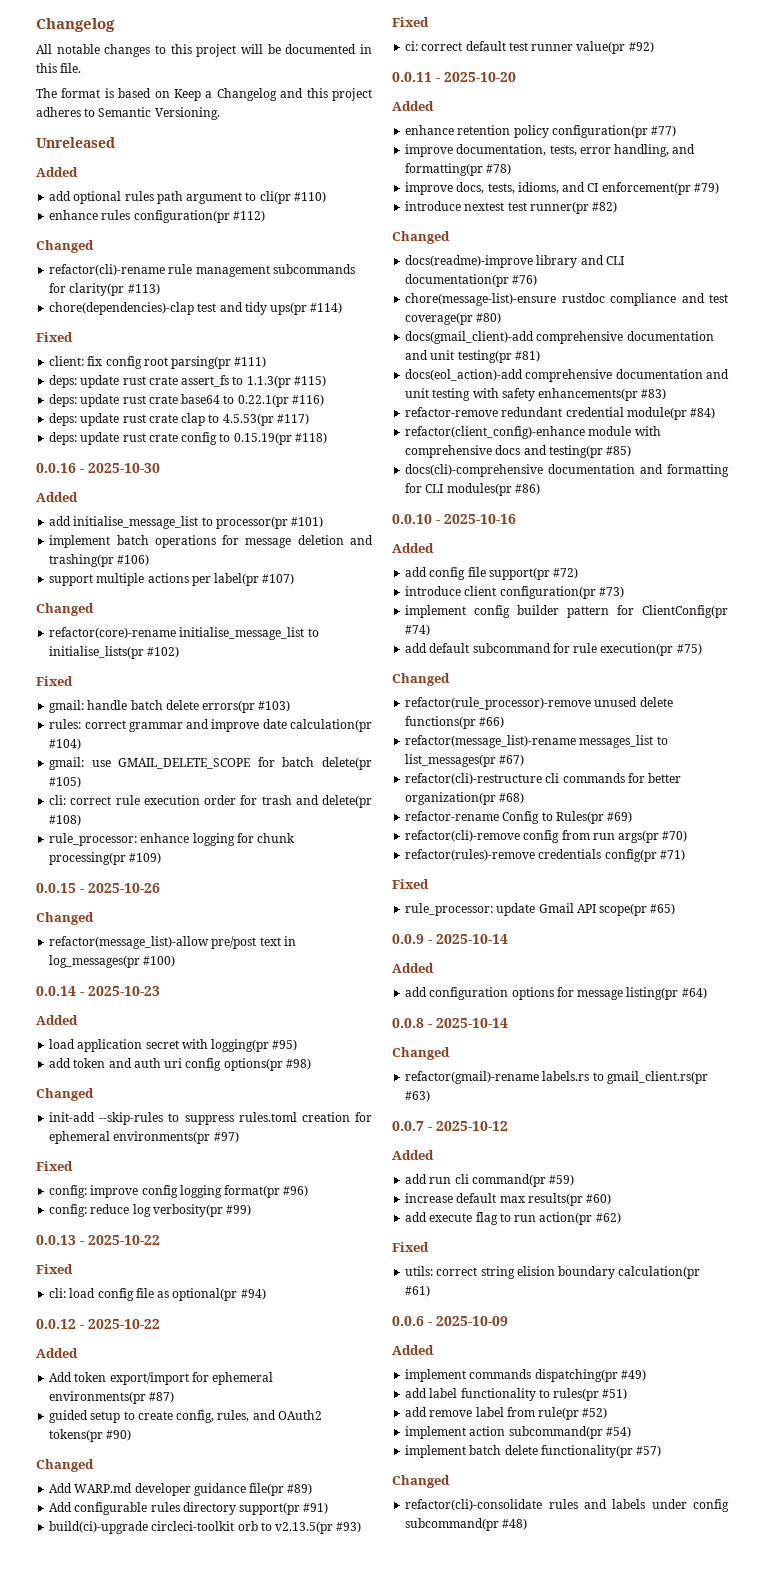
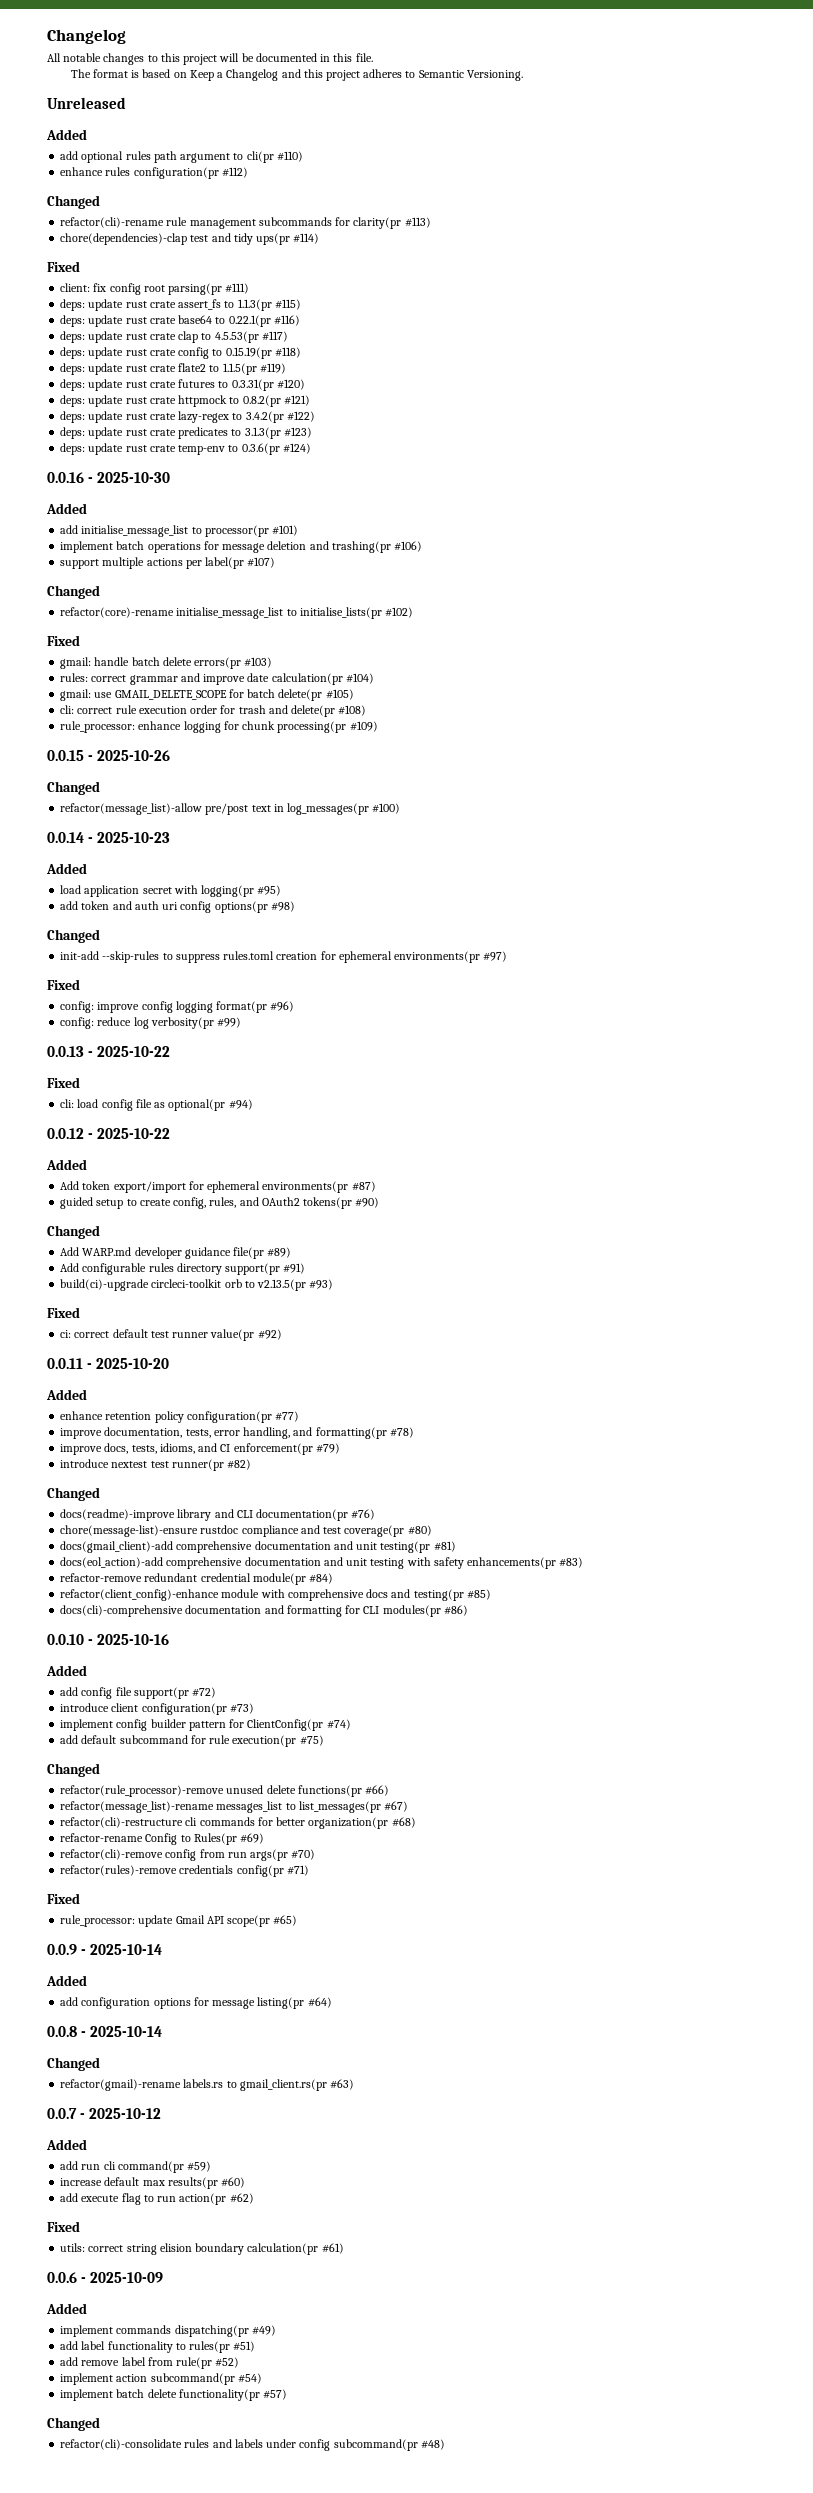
+ deps: update rust crate flate2 to 1.1.5(pr #119)
+ deps: update rust crate futures to 0.3.31(pr #120)
+ deps: update rust crate httpmock to 0.8.2(pr #121)
+ deps: update rust crate lazy-regex to 3.4.2(pr #122)
+ deps: update rust crate predicates to 3.1.3(pr #123)
+ deps: update rust crate temp-env to 0.3.6(pr #124)

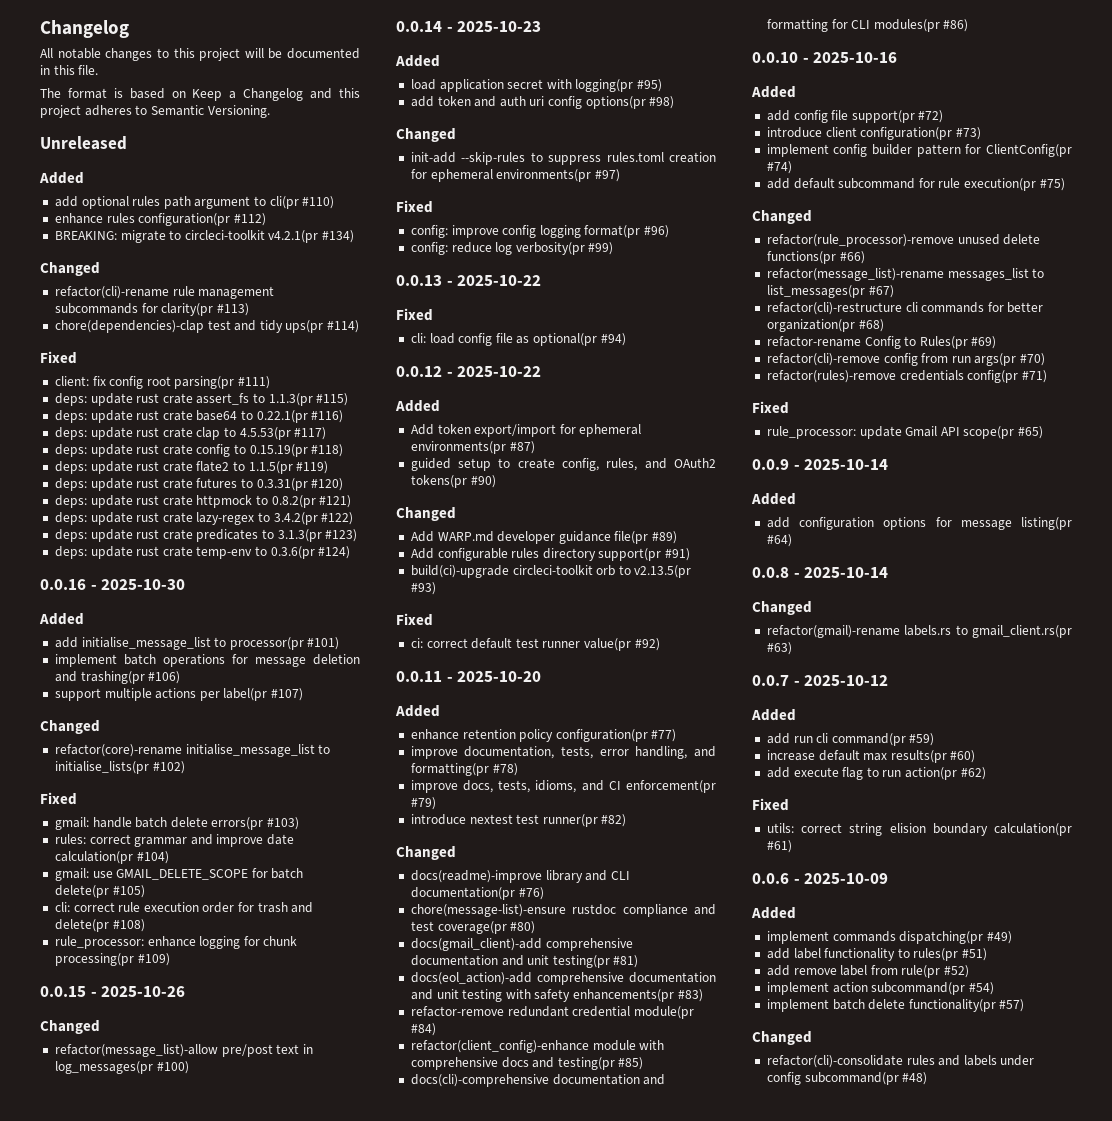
+ BREAKING: migrate to circleci-toolkit v4.2.1(pr #134)

